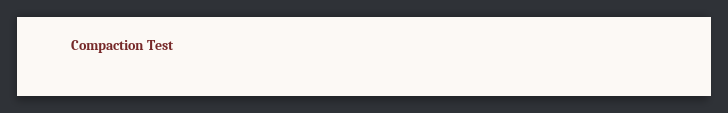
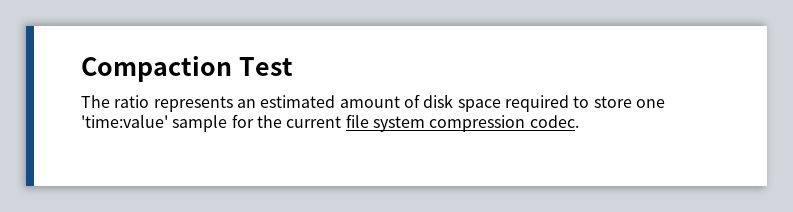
+ The ratio represents an estimated amount of disk space required to store one 'time:value' sample for the current file system compression codec.

